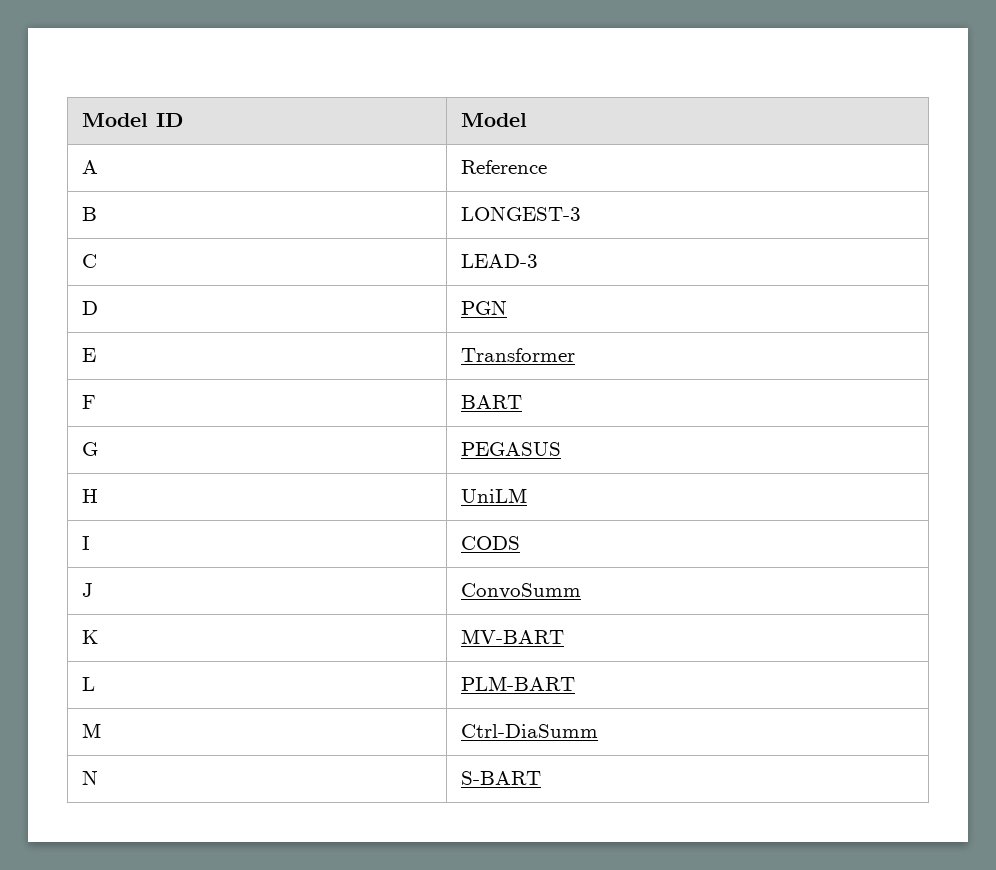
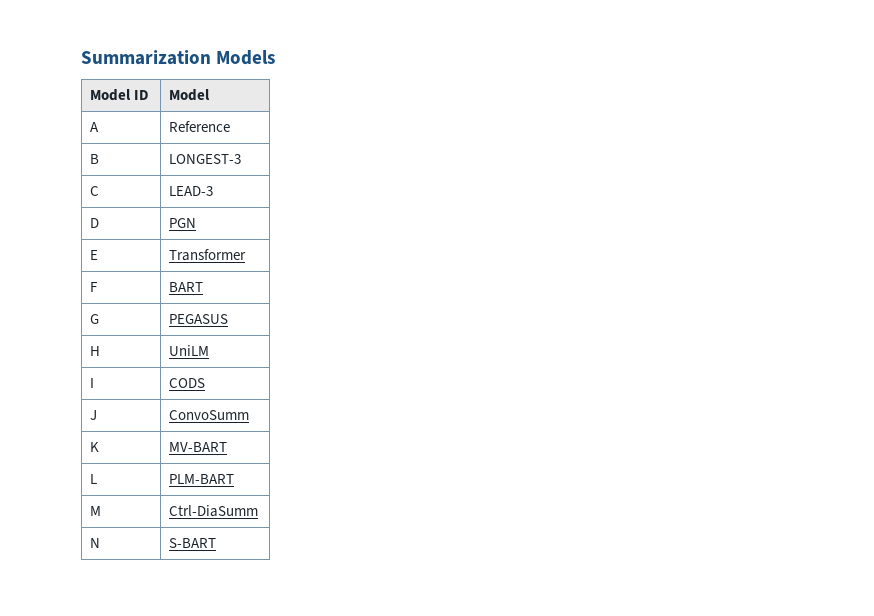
+ Summarization Models

